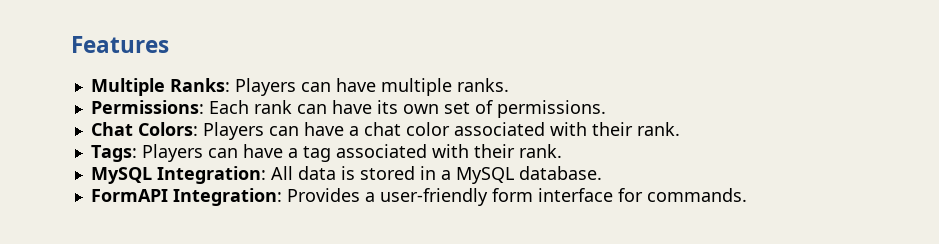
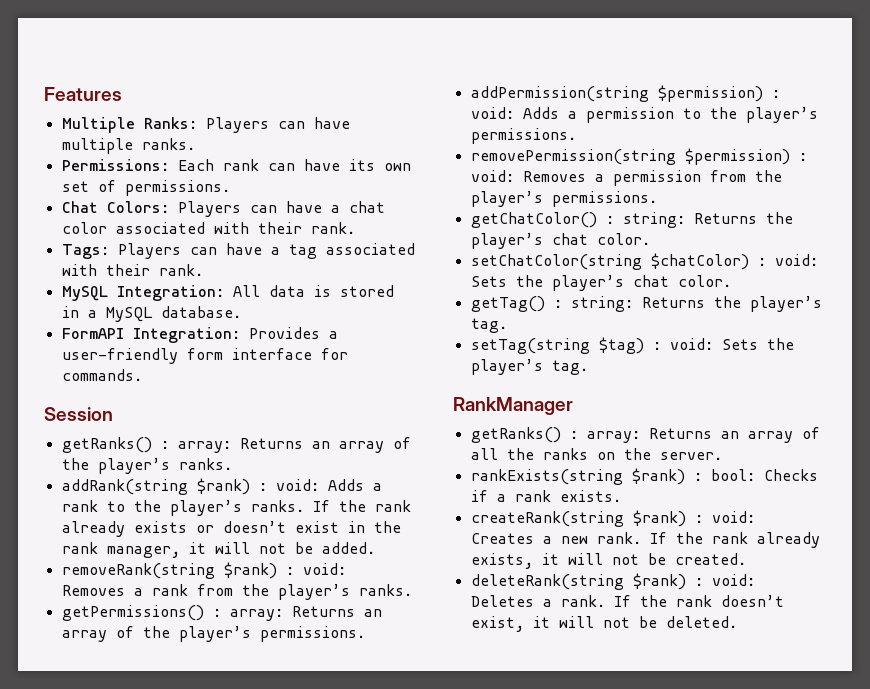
+ Session
+ getRanks() : array: Returns an array of the player’s ranks.
+ addRank(string $rank) : void: Adds a rank to the player’s ranks. If the rank already exists or doesn’t exist in the rank manager, it will not be added.
+ removeRank(string $rank) : void: Removes a rank from the player’s ranks.
+ getPermissions() : array: Returns an array of the player’s permissions.
+ addPermission(string $permission) : void: Adds a permission to the player’s permissions.
+ removePermission(string $permission) : void: Removes a permission from the player’s permissions.
+ getChatColor() : string: Returns the player’s chat color.
+ setChatColor(string $chatColor) : void: Sets the player’s chat color.
+ getTag() : string: Returns the player’s tag.
+ setTag(string $tag) : void: Sets the player’s tag.
+ RankManager
+ getRanks() : array: Returns an array of all the ranks on the server.
+ rankExists(string $rank) : bool: Checks if a rank exists.
+ createRank(string $rank) : void: Creates a new rank. If the rank already exists, it will not be created.
+ deleteRank(string $rank) : void: Deletes a rank. If the rank doesn’t exist, it will not be deleted.

